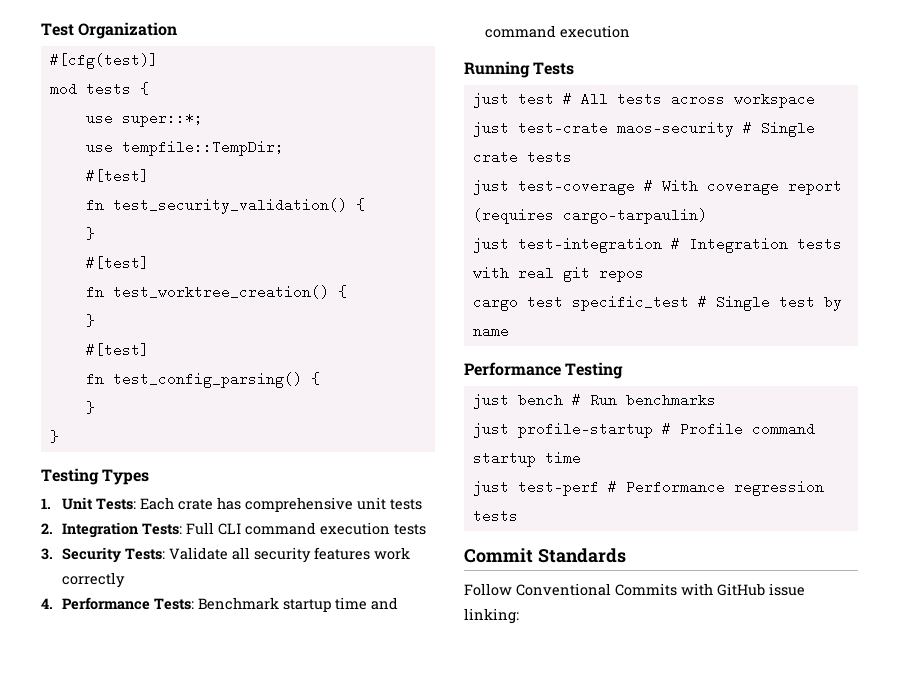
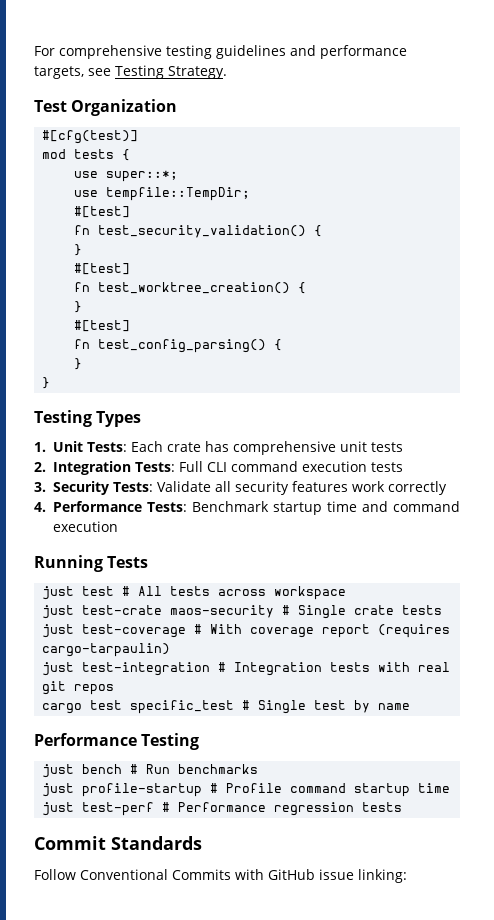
+ For comprehensive testing guidelines and performance targets, see Testing Strategy.

